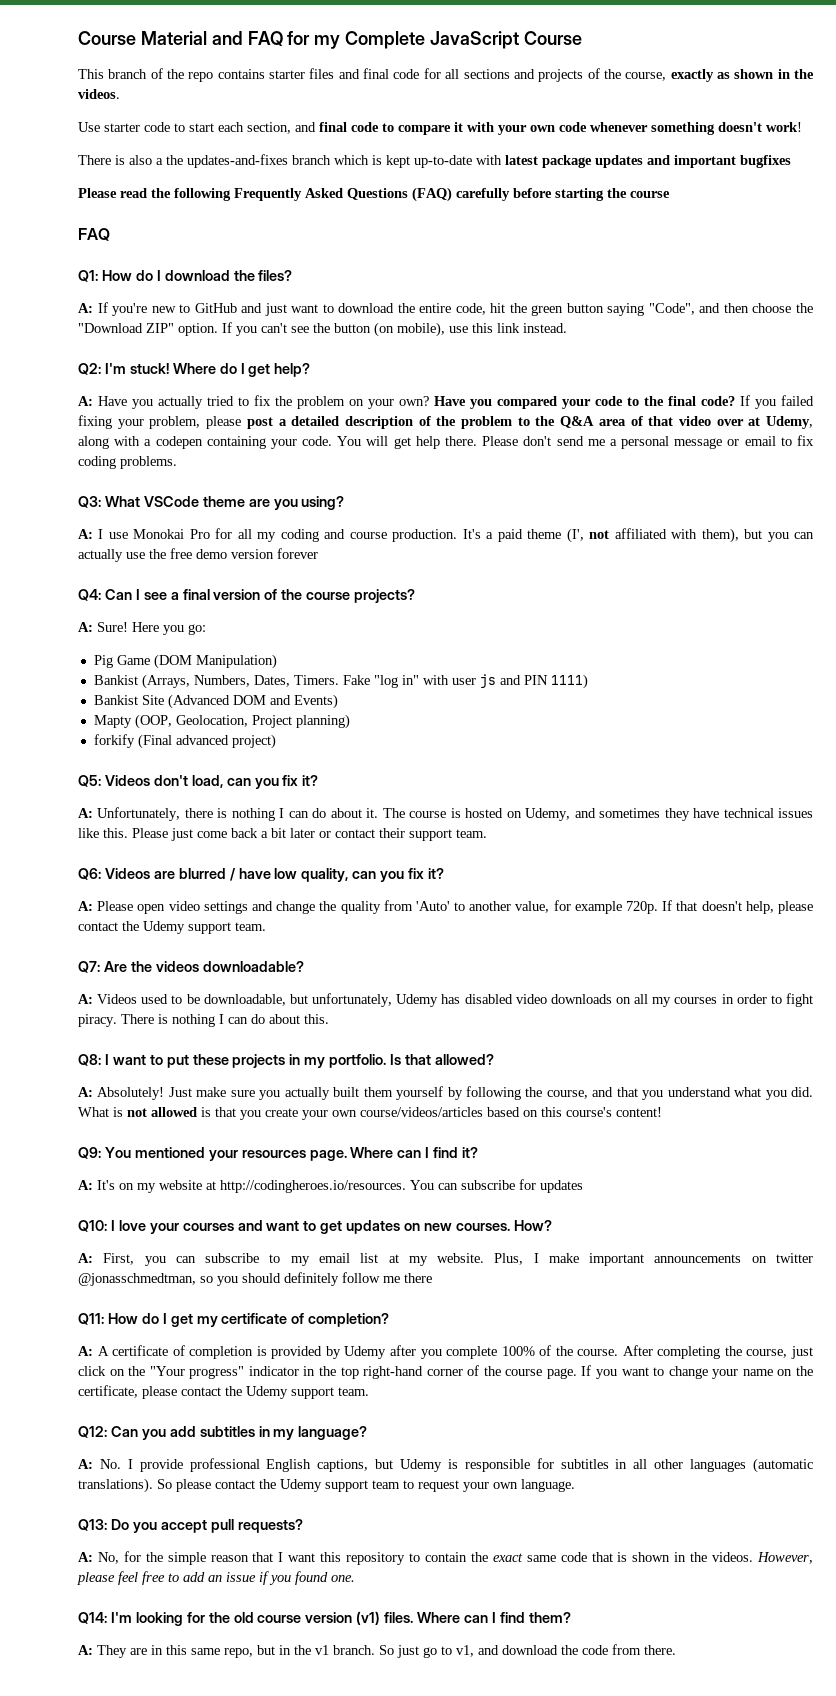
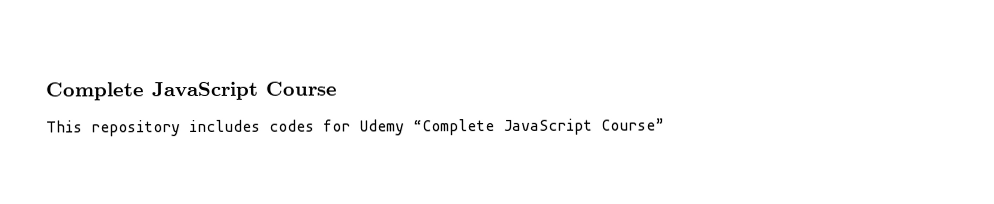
- Course Material and FAQ for my Complete JavaScript Course
- This branch of the repo contains starter files and final code for all sections and projects of the course, exactly as shown in the videos.
- Use starter code to start each section, and final code to compare it with your own code whenever something doesn't work!
- There is also a the updates-and-fixes branch which is kept up-to-date with latest package updates and important bugfixes
- Please read the following Frequently Asked Questions (FAQ) carefully before starting the course
- FAQ
- Q1: How do I download the files?
- A: If you're new to GitHub and just want to download the entire code, hit the green button saying "Code", and then choose the "Download ZIP" option. If you can't see the button (on mobile), use this link instead.
- Q2: I'm stuck! Where do I get help?
- A: Have you actually tried to fix the problem on your own? Have you compared your code to the final code? If you failed fixing your problem, please post a detailed description of the problem to the Q&A area of that video over at Udemy, along with a codepen containing your code. You will get help there. Please don't send me a personal message or email to fix coding problems.
- Q3: What VSCode theme are you using?
- A: I use Monokai Pro for all my coding and course production. It's a paid theme (I', not affiliated with them), but you can actually use the free demo version forever
- Q4: Can I see a final version of the course projects?
- A: Sure! Here you go:
- Pig Game (DOM Manipulation)
- Bankist (Arrays, Numbers, Dates, Timers. Fake "log in" with user js and PIN 1111)
- Bankist Site (Advanced DOM and Events)
- Mapty (OOP, Geolocation, Project planning)
- forkify (Final advanced project)
- Q5: Videos don't load, can you fix it?
- A: Unfortunately, there is nothing I can do about it. The course is hosted on Udemy, and sometimes they have technical issues like this. Please just come back a bit later or contact their support team.
- Q6: Videos are blurred / have low quality, can you fix it?
- A: Please open video settings and change the quality from 'Auto' to another value, for example 720p. If that doesn't help, please contact the Udemy support team.
- Q7: Are the videos downloadable?
- A: Videos used to be downloadable, but unfortunately, Udemy has disabled video downloads on all my courses in order to fight piracy. There is nothing I can do about this.
- Q8: I want to put these projects in my portfolio. Is that allowed?
- A: Absolutely! Just make sure you actually built them yourself by following the course, and that you understand what you did. What is not allowed is that you create your own course/videos/articles based on this course's content!
- Q9: You mentioned your resources page. Where can I find it?
- A: It's on my website at http://codingheroes.io/resources. You can subscribe for updates
- Q10: I love your courses and want to get updates on new courses. How?
- A: First, you can subscribe to my email list at my website. Plus, I make important announcements on twitter @jonasschmedtman, so you should definitely follow me there
- Q11: How do I get my certificate of completion?
- A: A certificate of completion is provided by Udemy after you complete 100% of the course. After completing the course, just click on the "Your progress" indicator in the top right-hand corner of the course page. If you want to change your name on the certificate, please contact the Udemy support team.
- Q12: Can you add subtitles in my language?
- A: No. I provide professional English captions, but Udemy is responsible for subtitles in all other languages (automatic translations). So please contact the Udemy support team to request your own language.
- Q13: Do you accept pull requests?
- A: No, for the simple reason that I want this repository to contain the exact same code that is shown in the videos. However, please feel free to add an issue if you found one.
- Q14: I'm looking for the old course version (v1) files. Where can I find them?
- A: They are in this same repo, but in the v1 branch. So just go to v1, and download the code from there.
+ Complete JavaScript Course
+ This repository includes codes for Udemy “Complete JavaScript Course”

